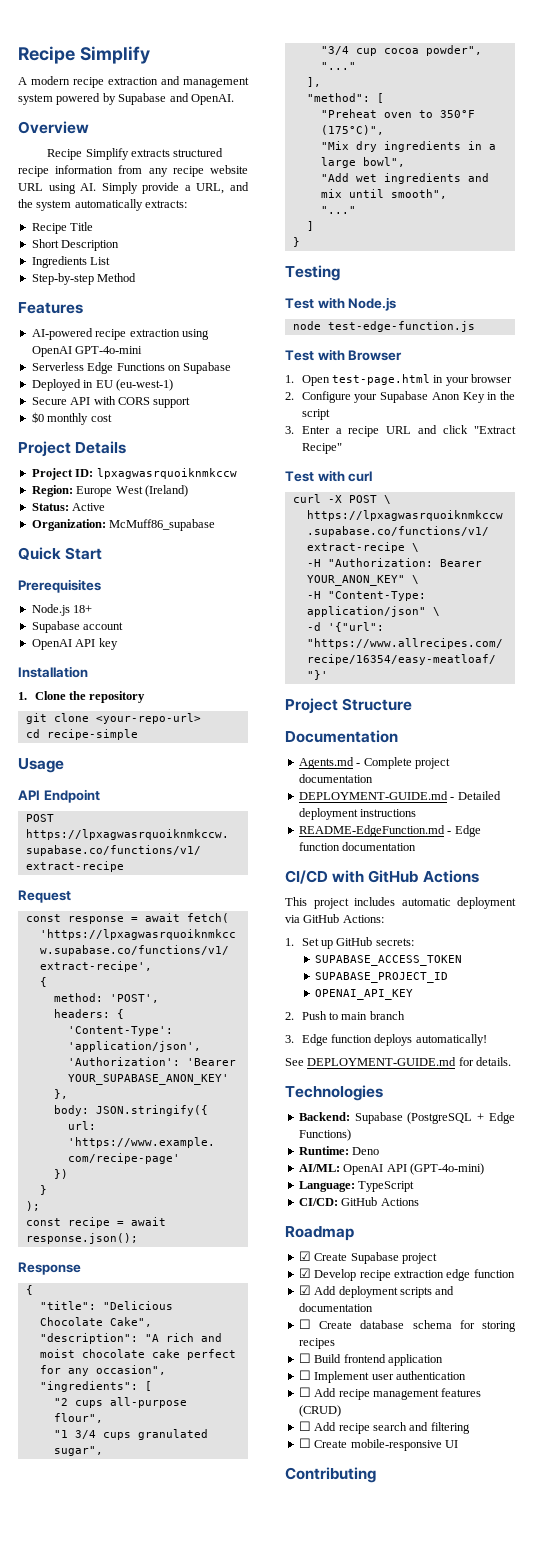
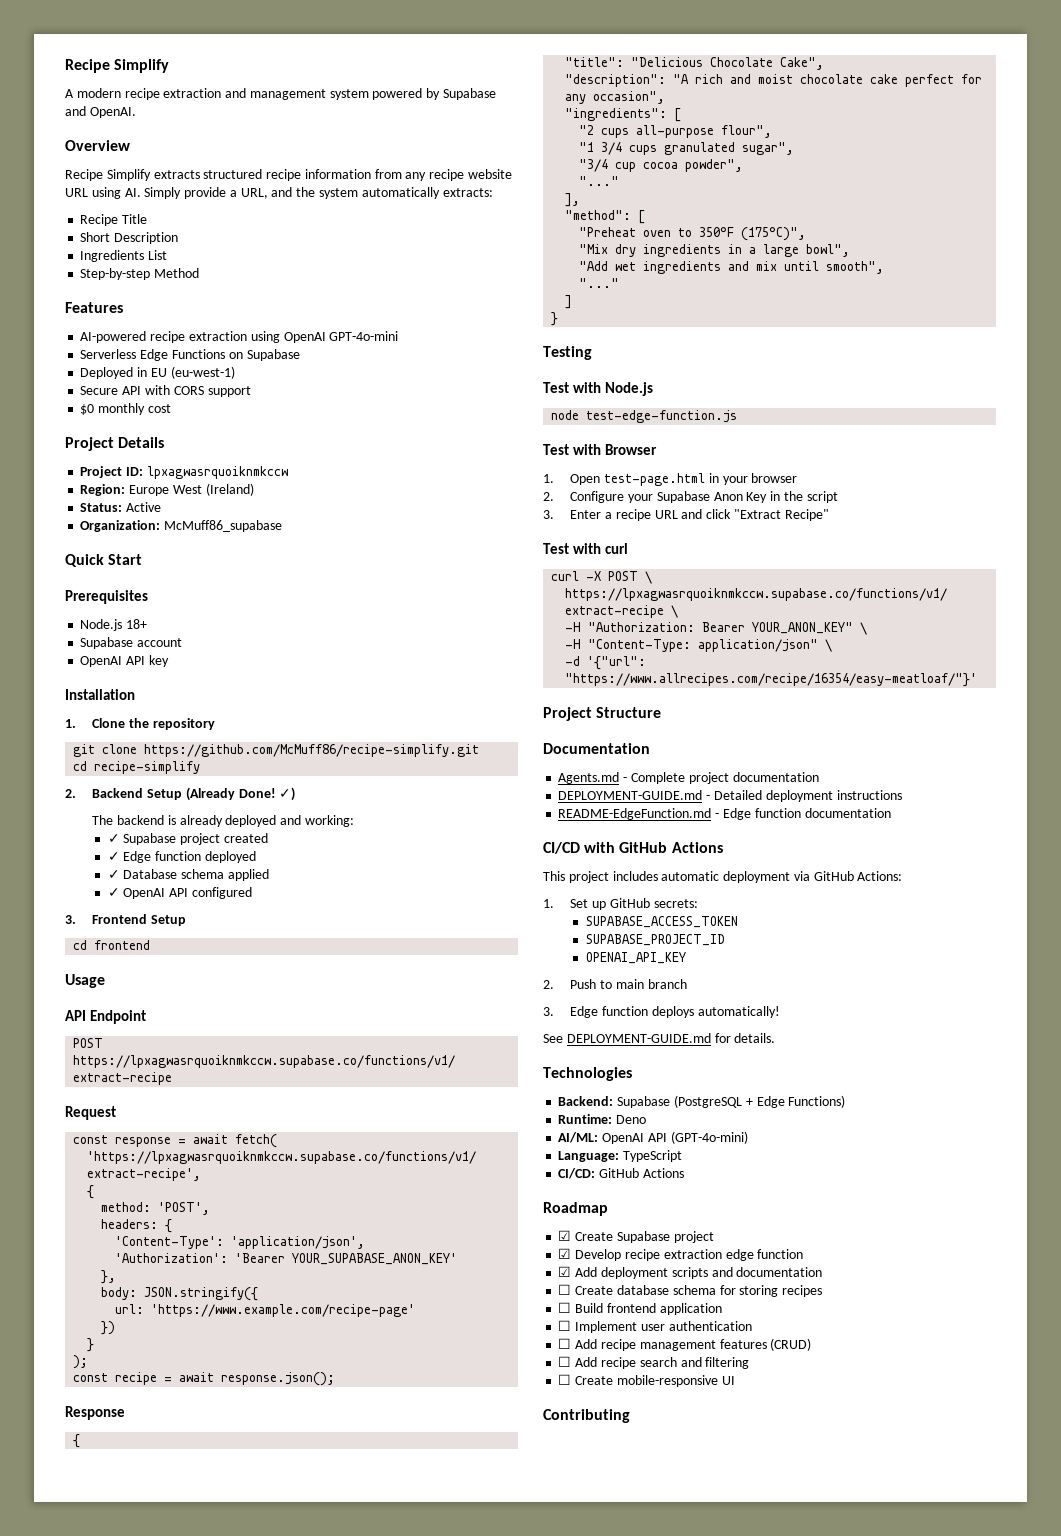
- git clone <your-repo-url>
- cd recipe-simple
+ git clone https://github.com/McMuff86/recipe-simplify.git
+ cd recipe-simplify
+ 2. Backend Setup (Already Done! ✓)
+ The backend is already deployed and working:
+ ✓ Supabase project created
+ ✓ Edge function deployed
+ ✓ Database schema applied
+ ✓ OpenAI API configured
+ 3. Frontend Setup
+ cd frontend

